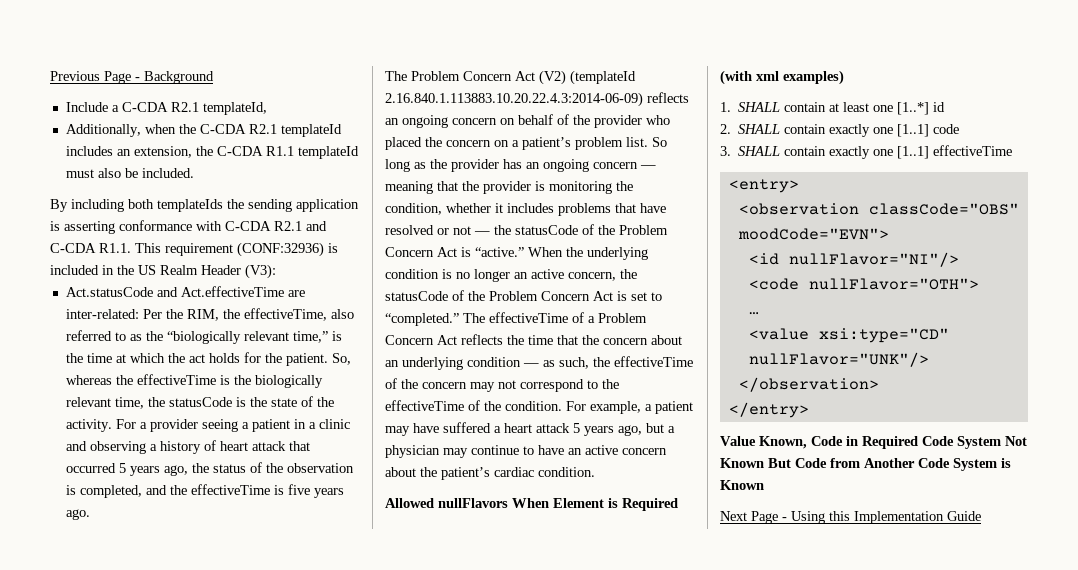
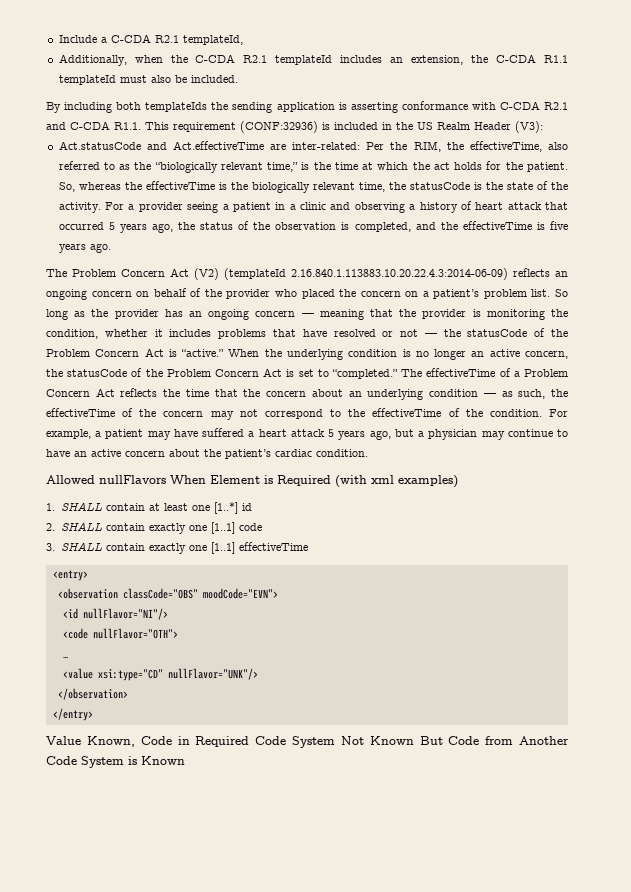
- Previous Page - Background
- Next Page - Using this Implementation Guide

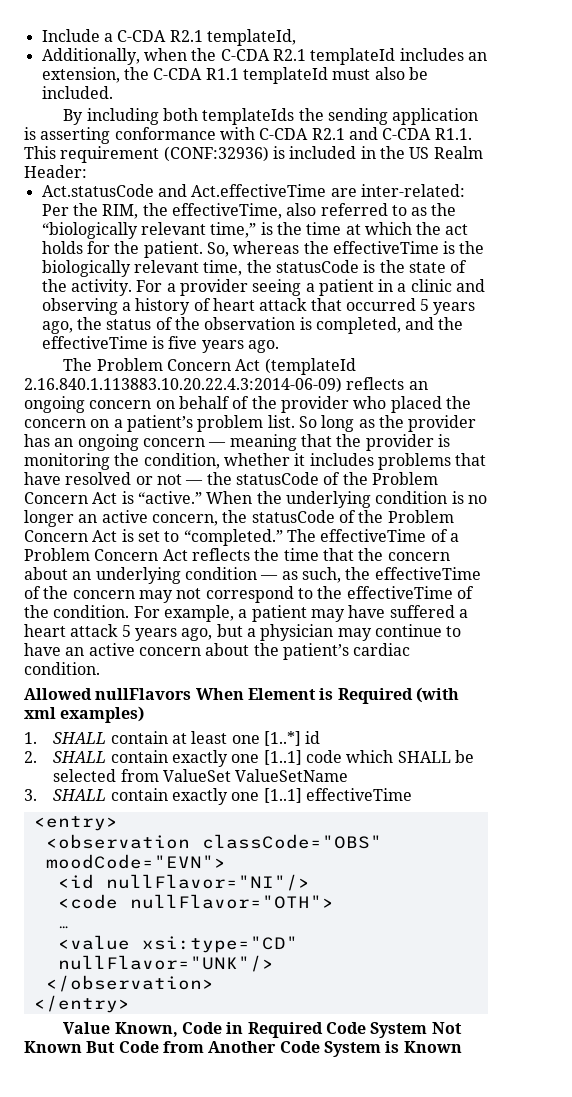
- By including both templateIds the sending application is asserting conformance with C-CDA R2.1 and C-CDA R1.1. This requirement (CONF:32936) is included in the US Realm Header (V3):
+ By including both templateIds the sending application is asserting conformance with C-CDA R2.1 and C-CDA R1.1. This requirement (CONF:32936) is included in the US Realm Header:
- The Problem Concern Act (V2) (templateId 2.16.840.1.113883.10.20.22.4.3:2014-06-09) reflects an ongoing concern on behalf of the provider who placed the concern on a patient’s problem list.
+ The Problem Concern Act (templateId 2.16.840.1.113883.10.20.22.4.3:2014-06-09) reflects an ongoing concern on behalf of the provider who placed the concern on a patient’s problem list.
- 2. SHALL contain exactly one [1..1] code
+ 2. SHALL contain exactly one [1..1] code which SHALL be selected from ValueSet ValueSetName

